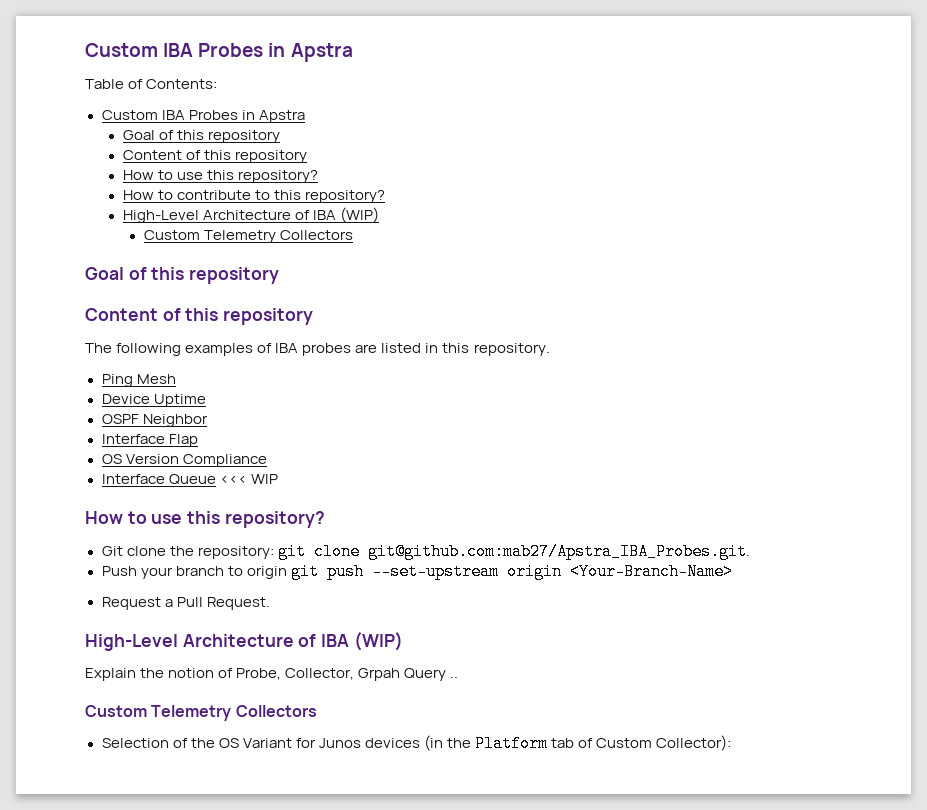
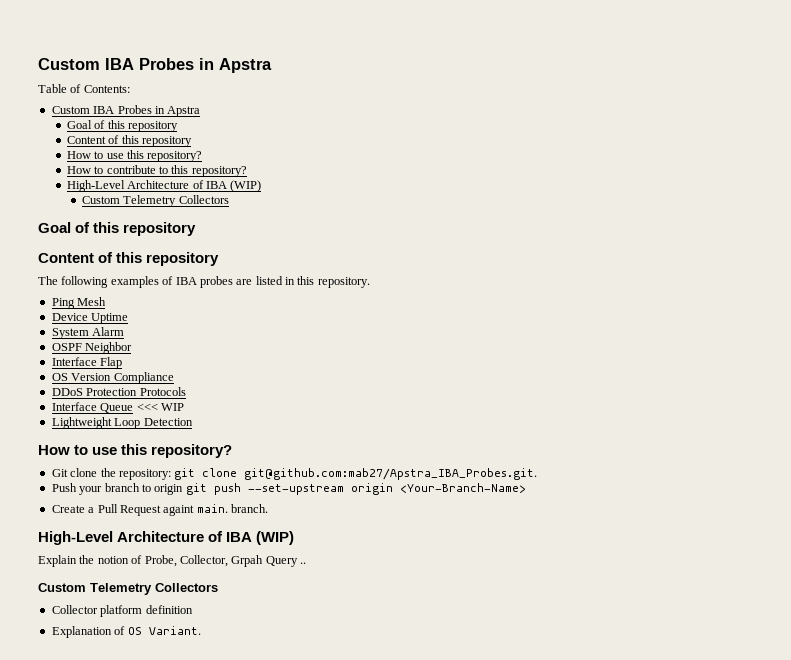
+ System Alarm
+ DDoS Protection Protocols
+ Lightweight Loop Detection
- Request a Pull Request.
+ Create a Pull Request againt main. branch.
- Selection of the OS Variant for Junos devices (in the Platform tab of Custom Collector):
+ Collector platform definition
+ Explanation of OS Variant.

